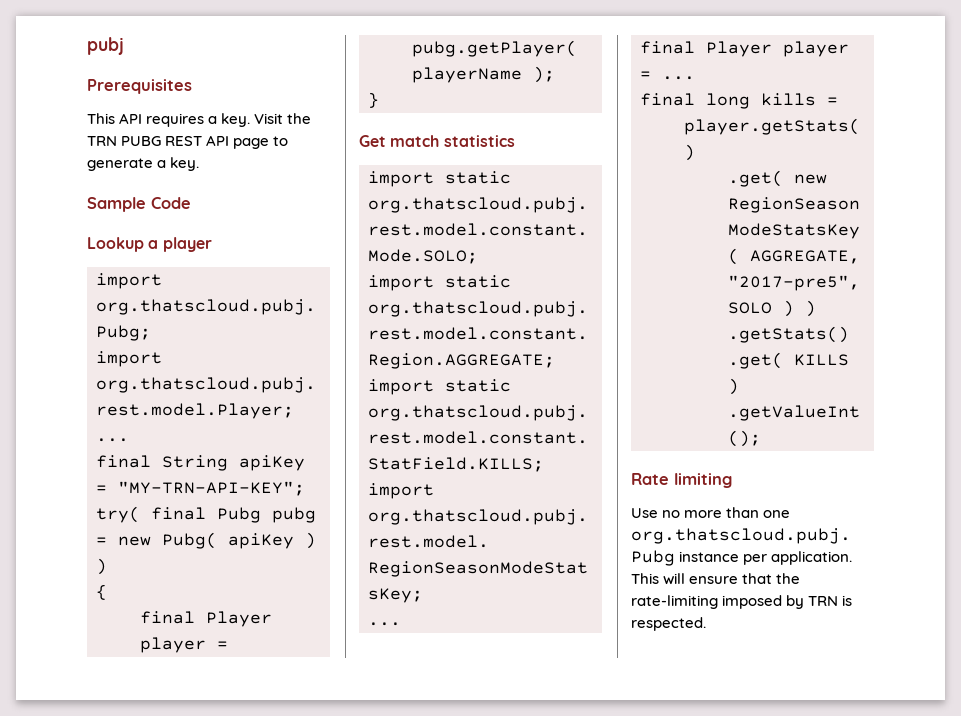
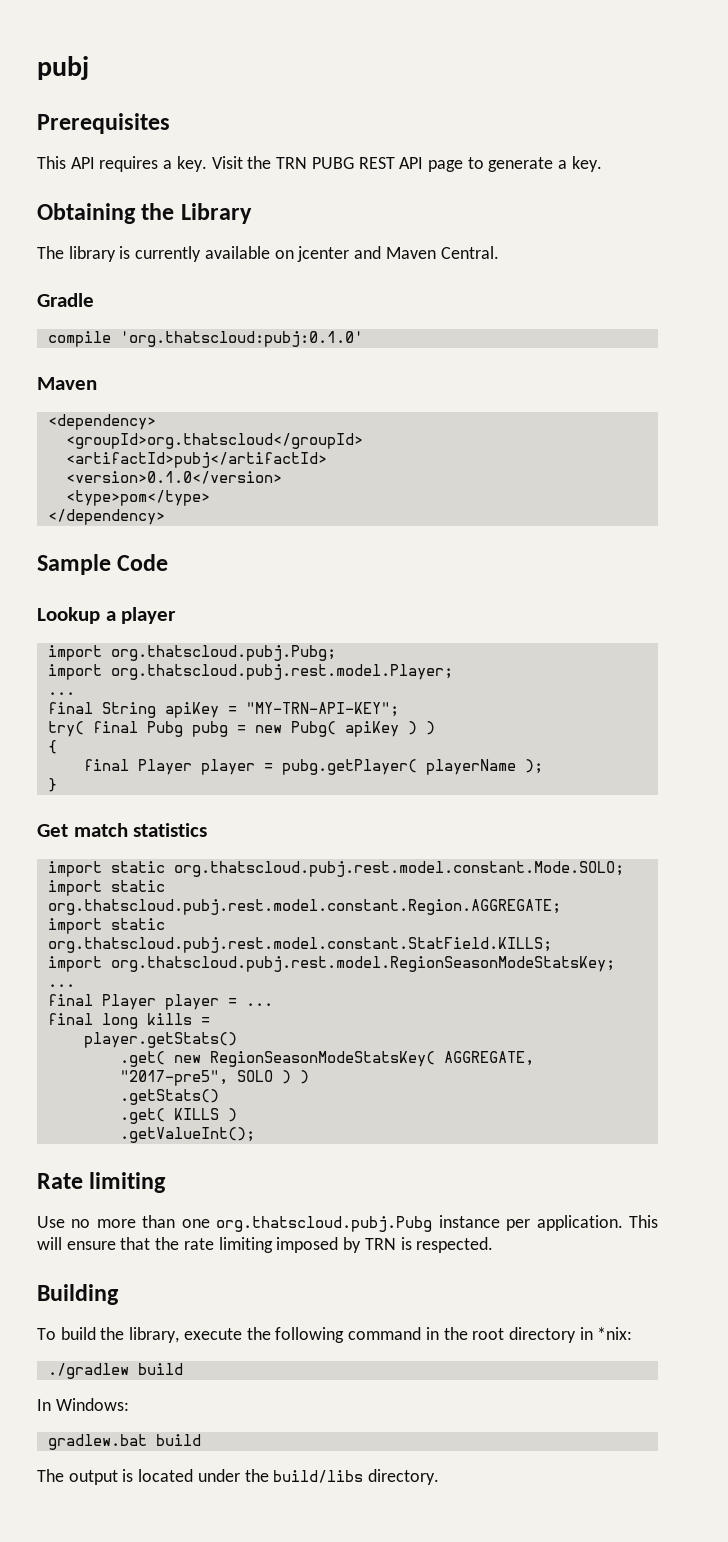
+ Obtaining the Library
+ The library is currently available on jcenter and Maven Central.
+ Gradle
+ compile 'org.thatscloud:pubj:0.1.0'
+ Maven
+ <dependency>
+ <groupId>org.thatscloud</groupId>
+ <artifactId>pubj</artifactId>
+ <version>0.1.0</version>
+ <type>pom</type>
+ </dependency>
- This will ensure that the rate-limiting imposed by TRN is respected.
+ This will ensure that the rate limiting imposed by TRN is respected.
+ Building
+ To build the library, execute the following command in the root directory in *nix:
+ ./gradlew build
+ In Windows:
+ gradlew.bat build
+ The output is located under the build/libs directory.

